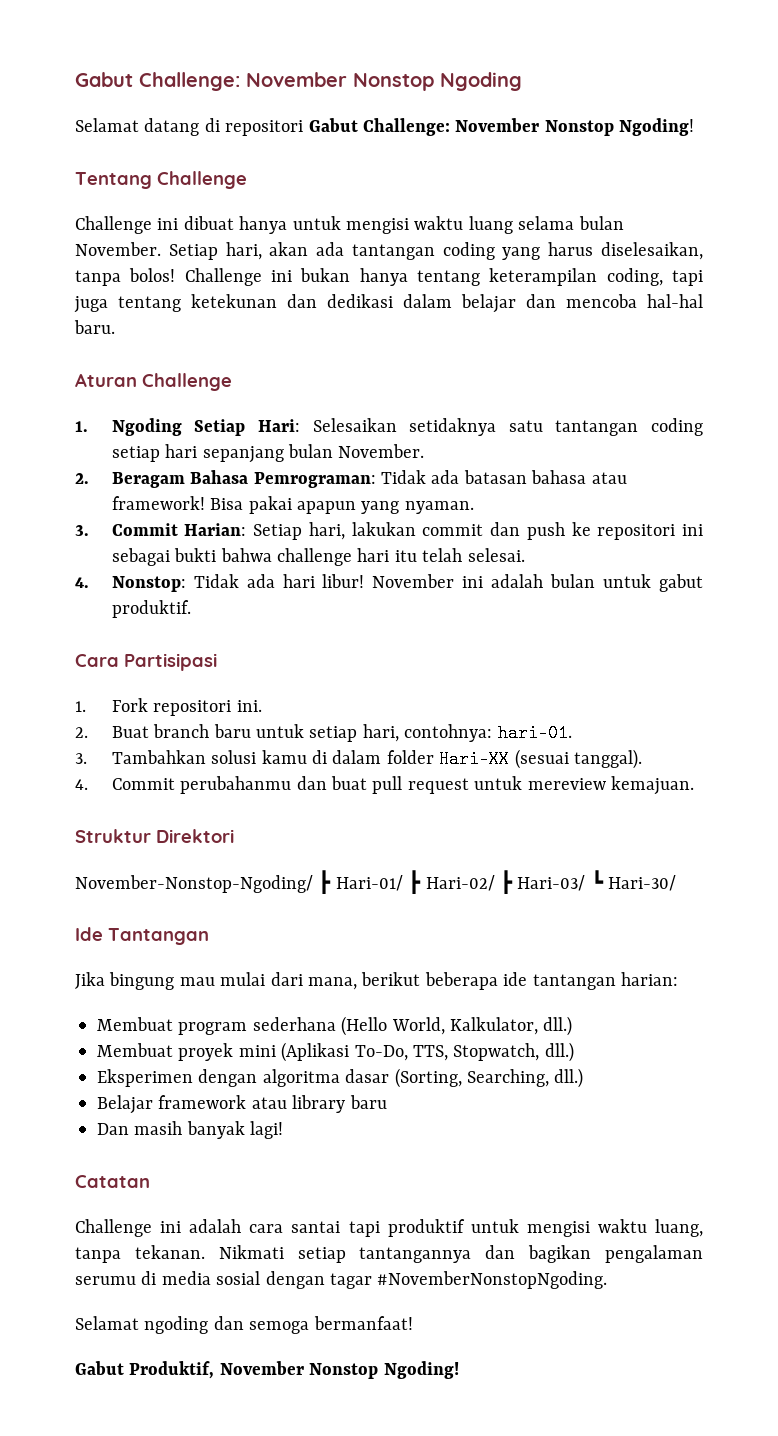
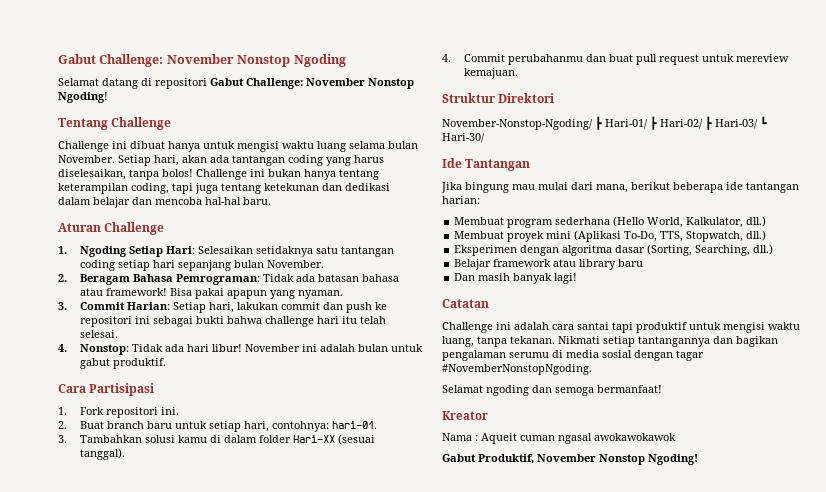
+ Kreator
+ Nama : Aqueit cuman ngasal awokawokawok

